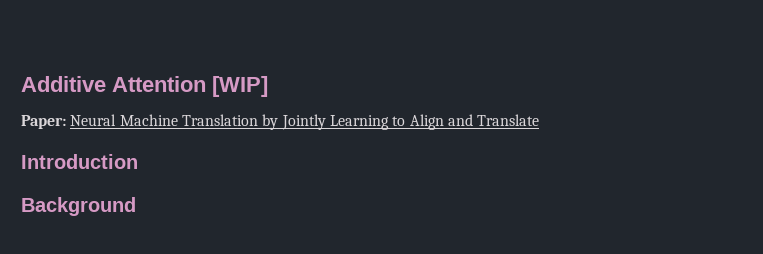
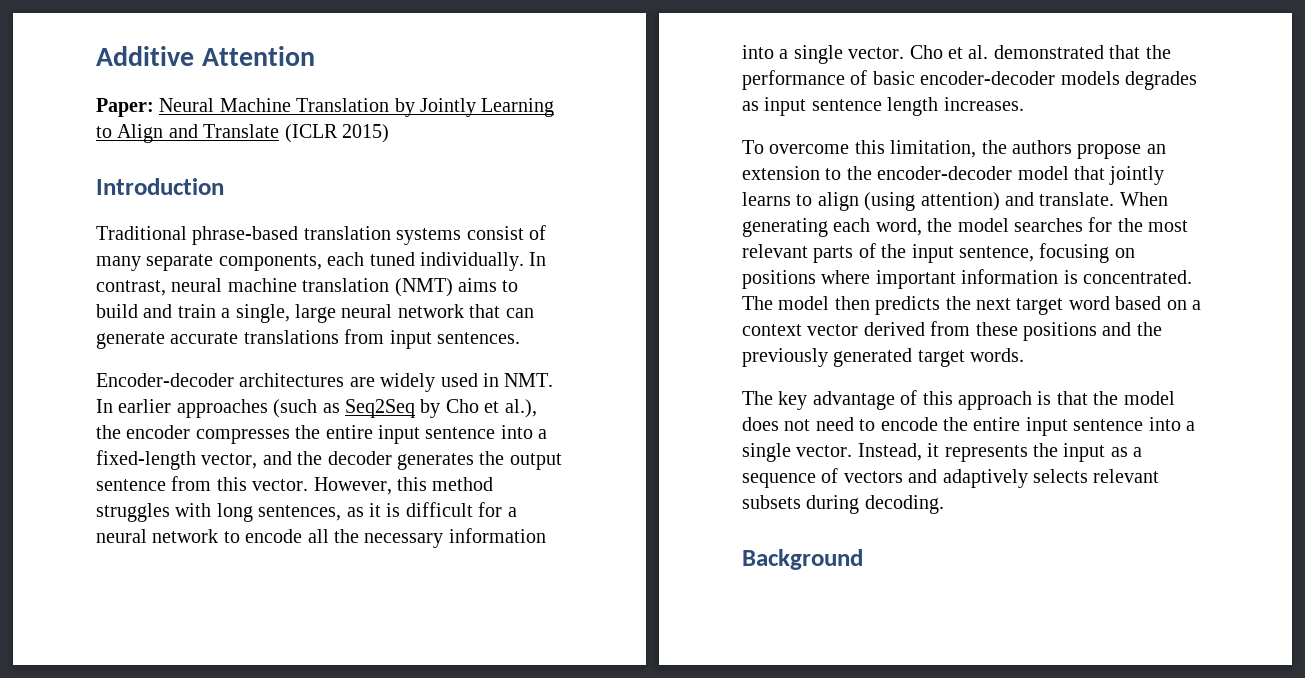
- Additive Attention [WIP]
+ Additive Attention
- Paper: Neural Machine Translation by Jointly Learning to Align and Translate
+ Paper: Neural Machine Translation by Jointly Learning to Align and Translate (ICLR 2015)
+ Traditional phrase-based translation systems consist of many separate components, each tuned individually. In contrast, neural machine translation (NMT) aims to build and train a single, large neural network that can generate accurate translations from input sentences.
+ Encoder-decoder architectures are widely used in NMT. In earlier approaches (such as Seq2Seq by Cho et al.), the encoder compresses the entire input sentence into a fixed-length vector, and the decoder generates the output sentence from this vector. However, this method struggles with long sentences, as it is difficult for a neural network to encode all the necessary information into a single vector. Cho et al. demonstrated that the performance of basic encoder-decoder models degrades as input sentence length increases.
+ To overcome this limitation, the authors propose an extension to the encoder-decoder model that jointly learns to align (using attention) and translate. When generating each word, the model searches for the most relevant parts of the input sentence, focusing on positions where important information is concentrated. The model then predicts the next target word based on a context vector derived from these positions and the previously generated target words.
+ The key advantage of this approach is that the model does not need to encode the entire input sentence into a single vector. Instead, it represents the input as a sequence of vectors and adaptively selects relevant subsets during decoding.

